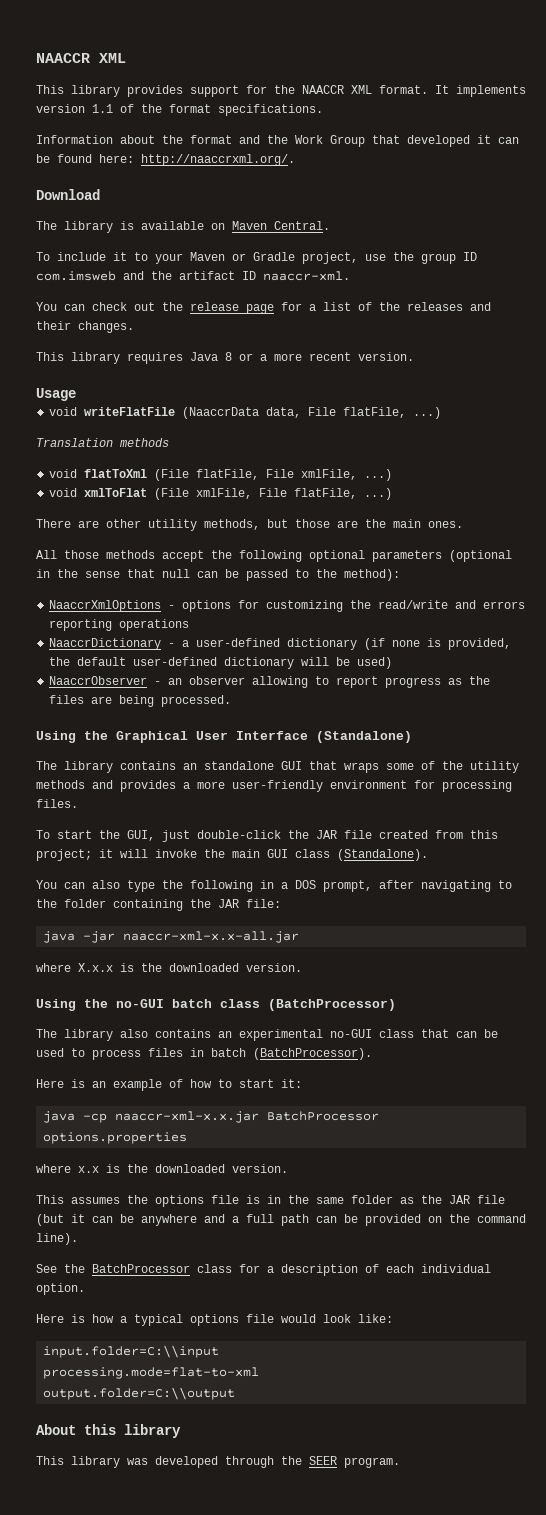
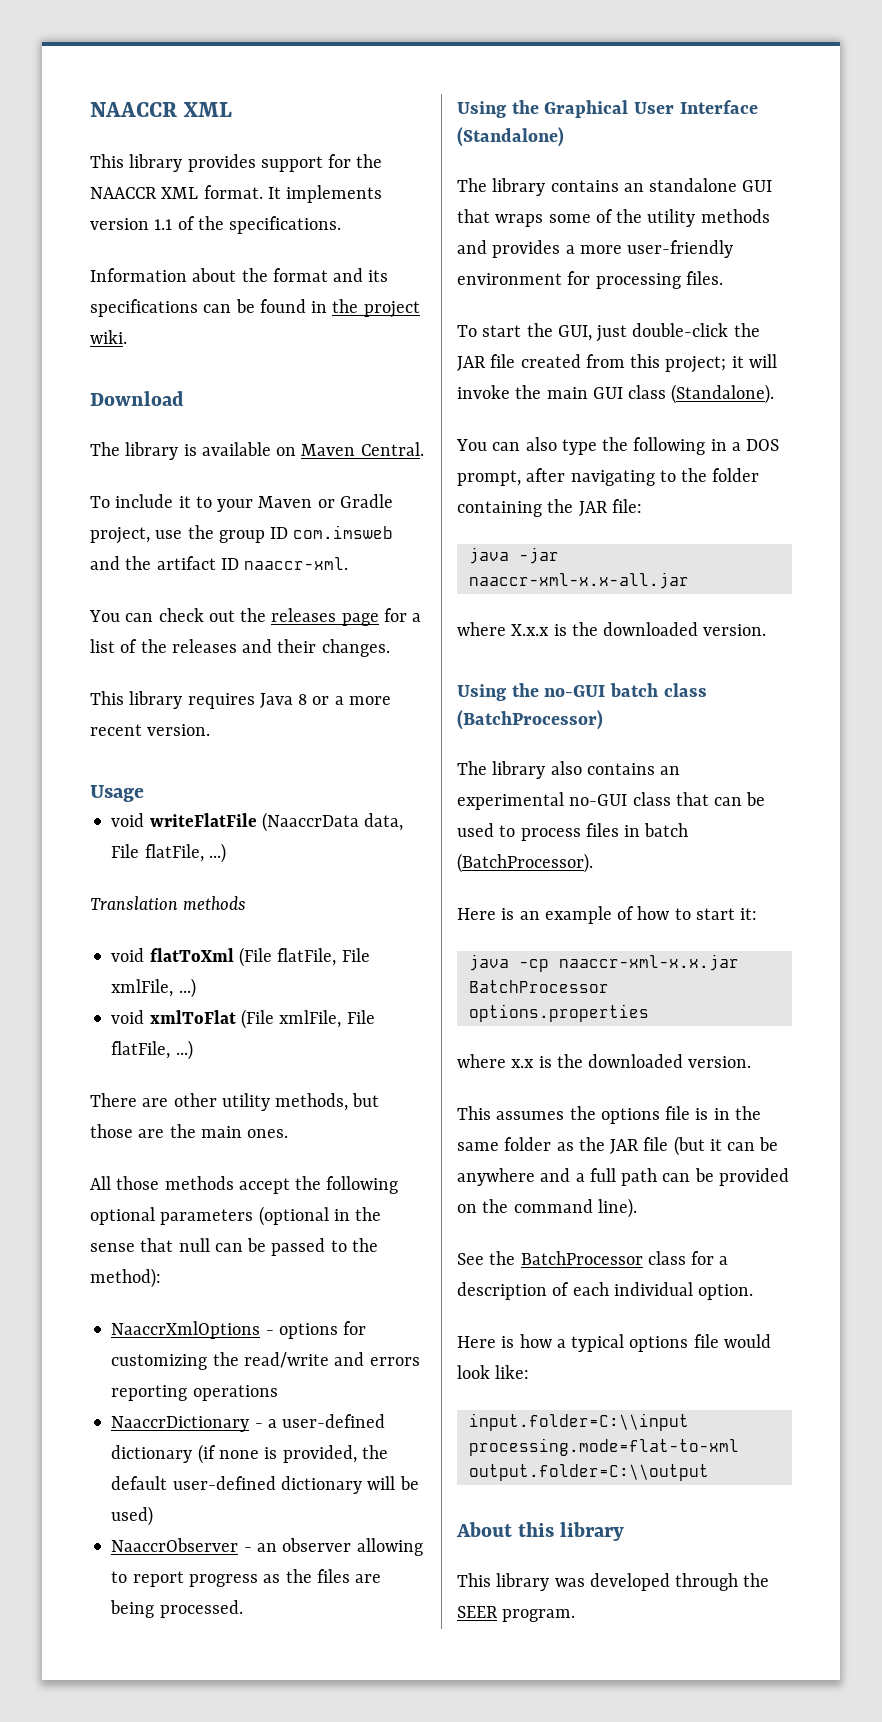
- It implements version 1.1 of the format specifications.
+ It implements version 1.1 of the specifications.
- Information about the format and the Work Group that developed it can be found here: http://naaccrxml.org/.
+ Information about the format and its specifications can be found in the project wiki.
- You can check out the release page for a list of the releases and their changes.
+ You can check out the releases page for a list of the releases and their changes.

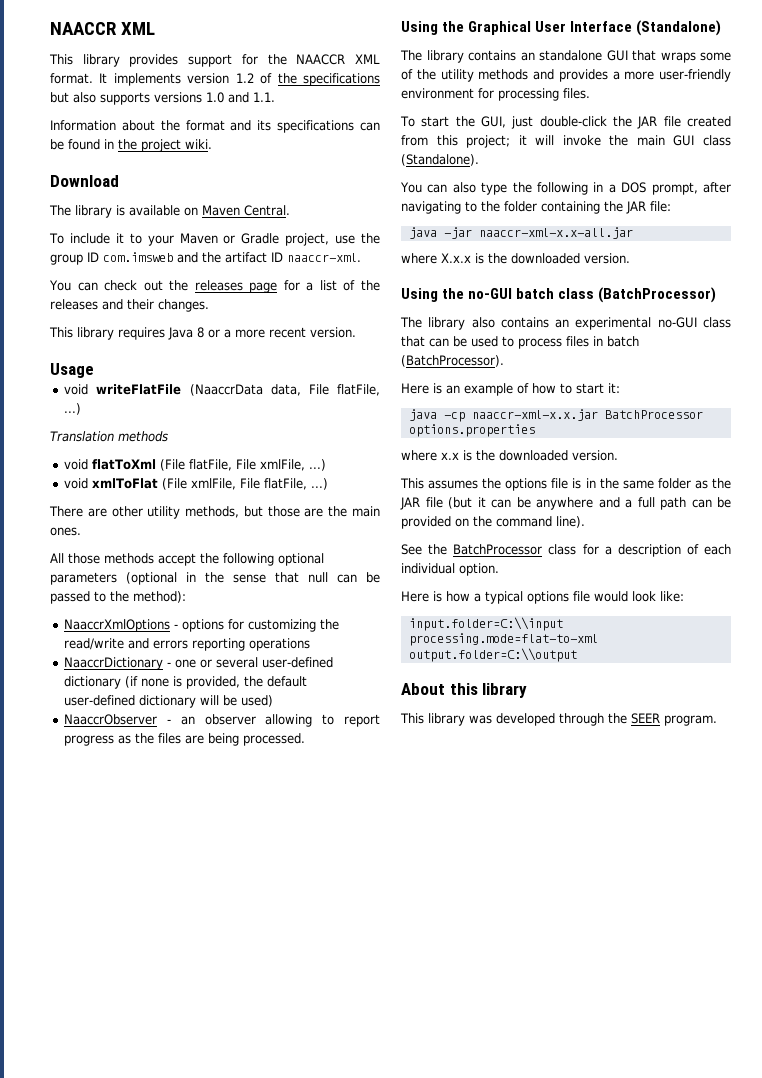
- It implements version 1.1 of the specifications.
+ It implements version 1.2 of the specifications but also supports versions 1.0 and 1.1.
- NaaccrDictionary - a user-defined dictionary (if none is provided, the default user-defined dictionary will be used)
+ NaaccrDictionary - one or several user-defined dictionary (if none is provided, the default user-defined dictionary will be used)

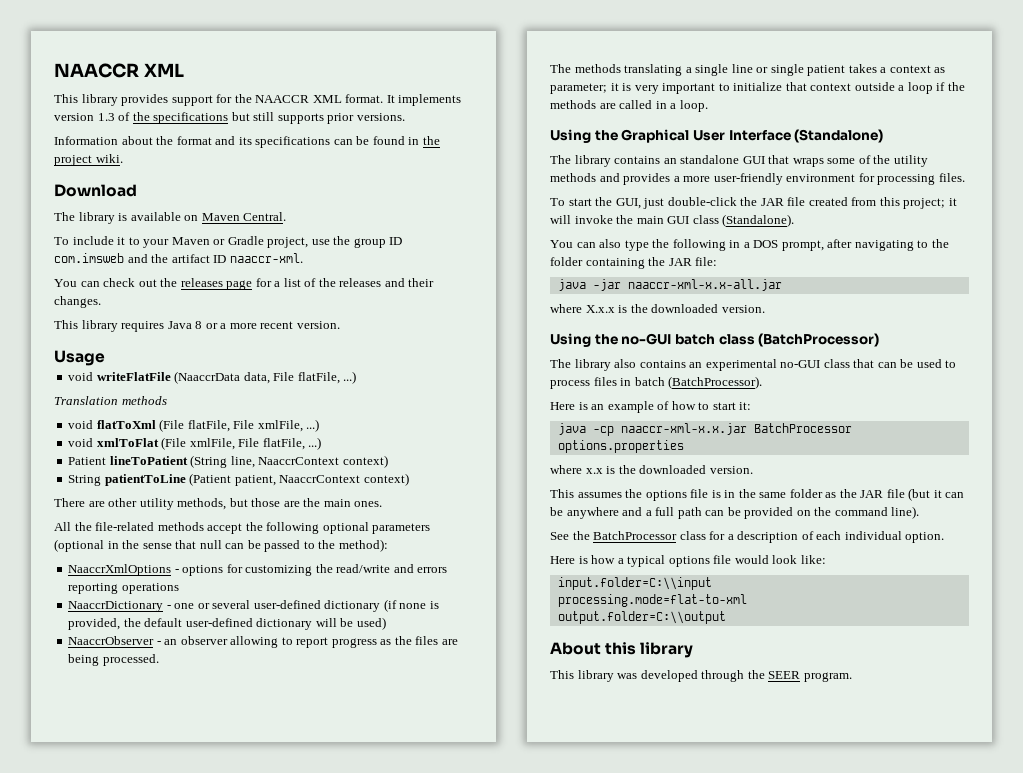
- It implements version 1.2 of the specifications but also supports versions 1.0 and 1.1.
+ It implements version 1.3 of the specifications but still supports prior versions.
+ Patient lineToPatient (String line, NaaccrContext context)
+ String patientToLine (Patient patient, NaaccrContext context)
- All those methods accept the following optional parameters (optional in the sense that null can be passed to the method):
+ All the file-related methods accept the following optional parameters (optional in the sense that null can be passed to the method):
+ The methods translating a single line or single patient takes a context as parameter; it is very important to initialize that context outside a loop if the methods are called in a loop.

